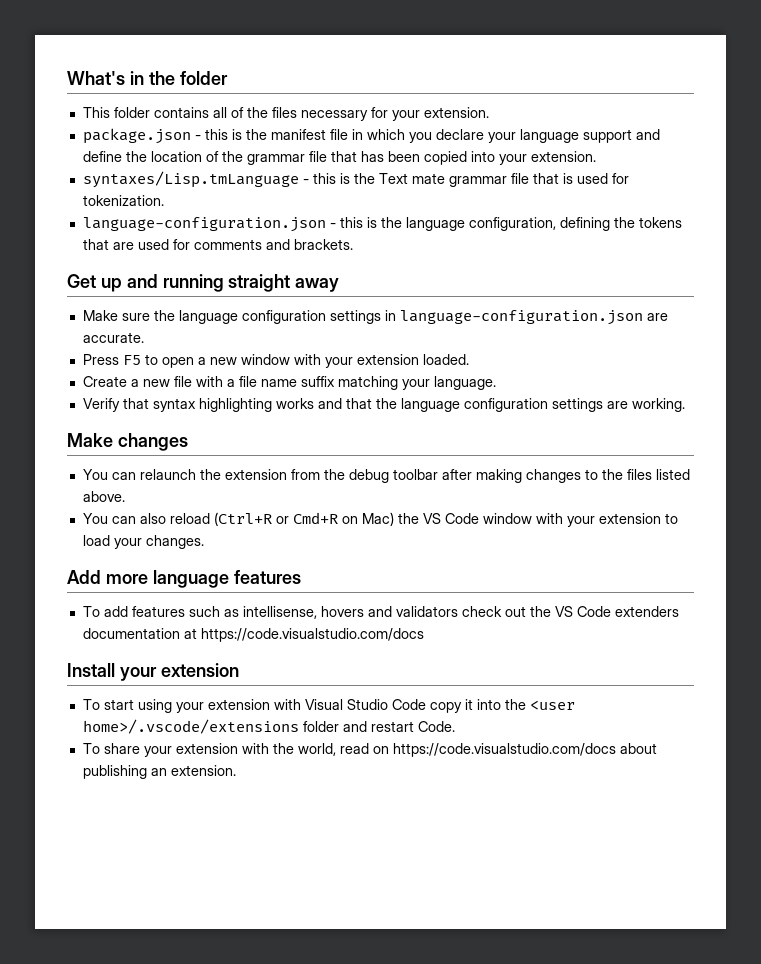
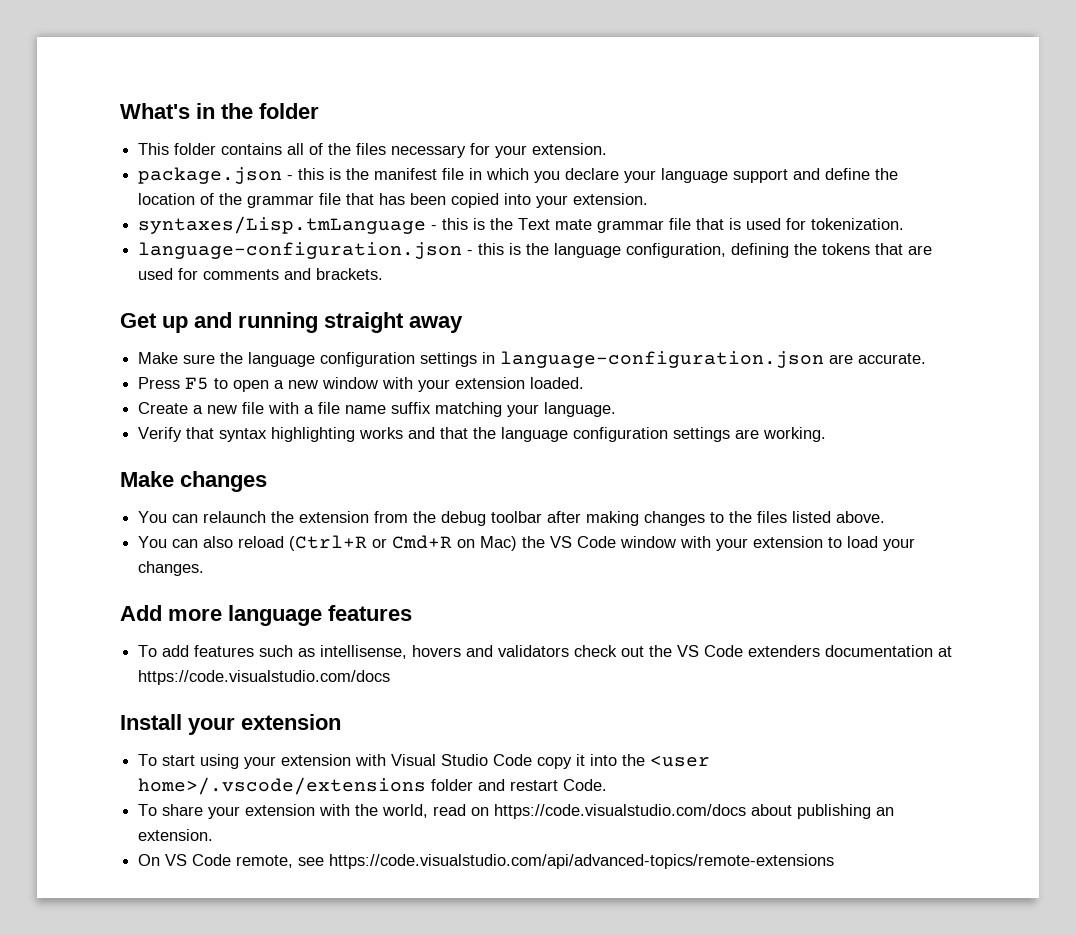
+ On VS Code remote, see https://code.visualstudio.com/api/advanced-topics/remote-extensions

